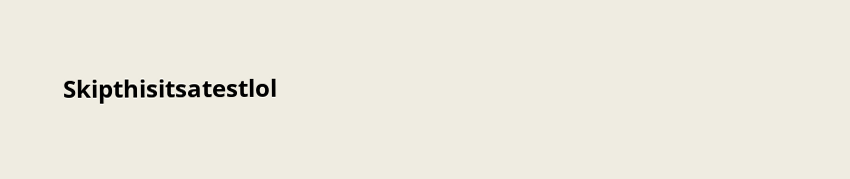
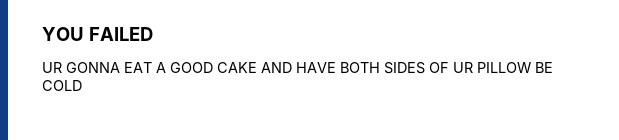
- Skipthisitsatestlol
+ YOU FAILED
+ UR GONNA EAT A GOOD CAKE AND HAVE BOTH SIDES OF UR PILLOW BE COLD

